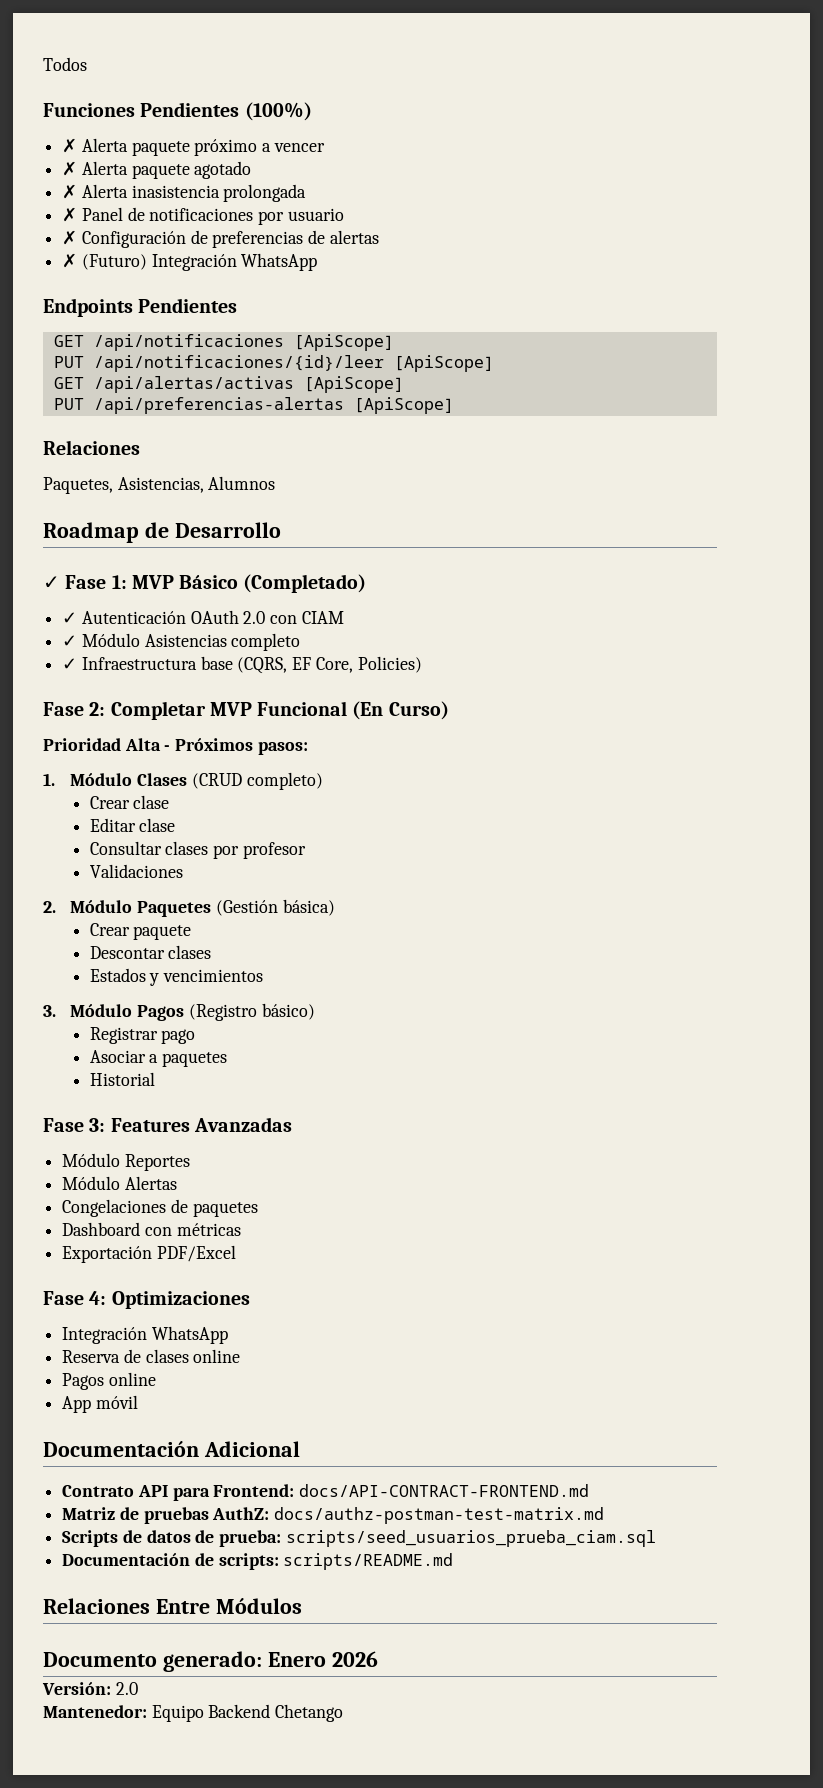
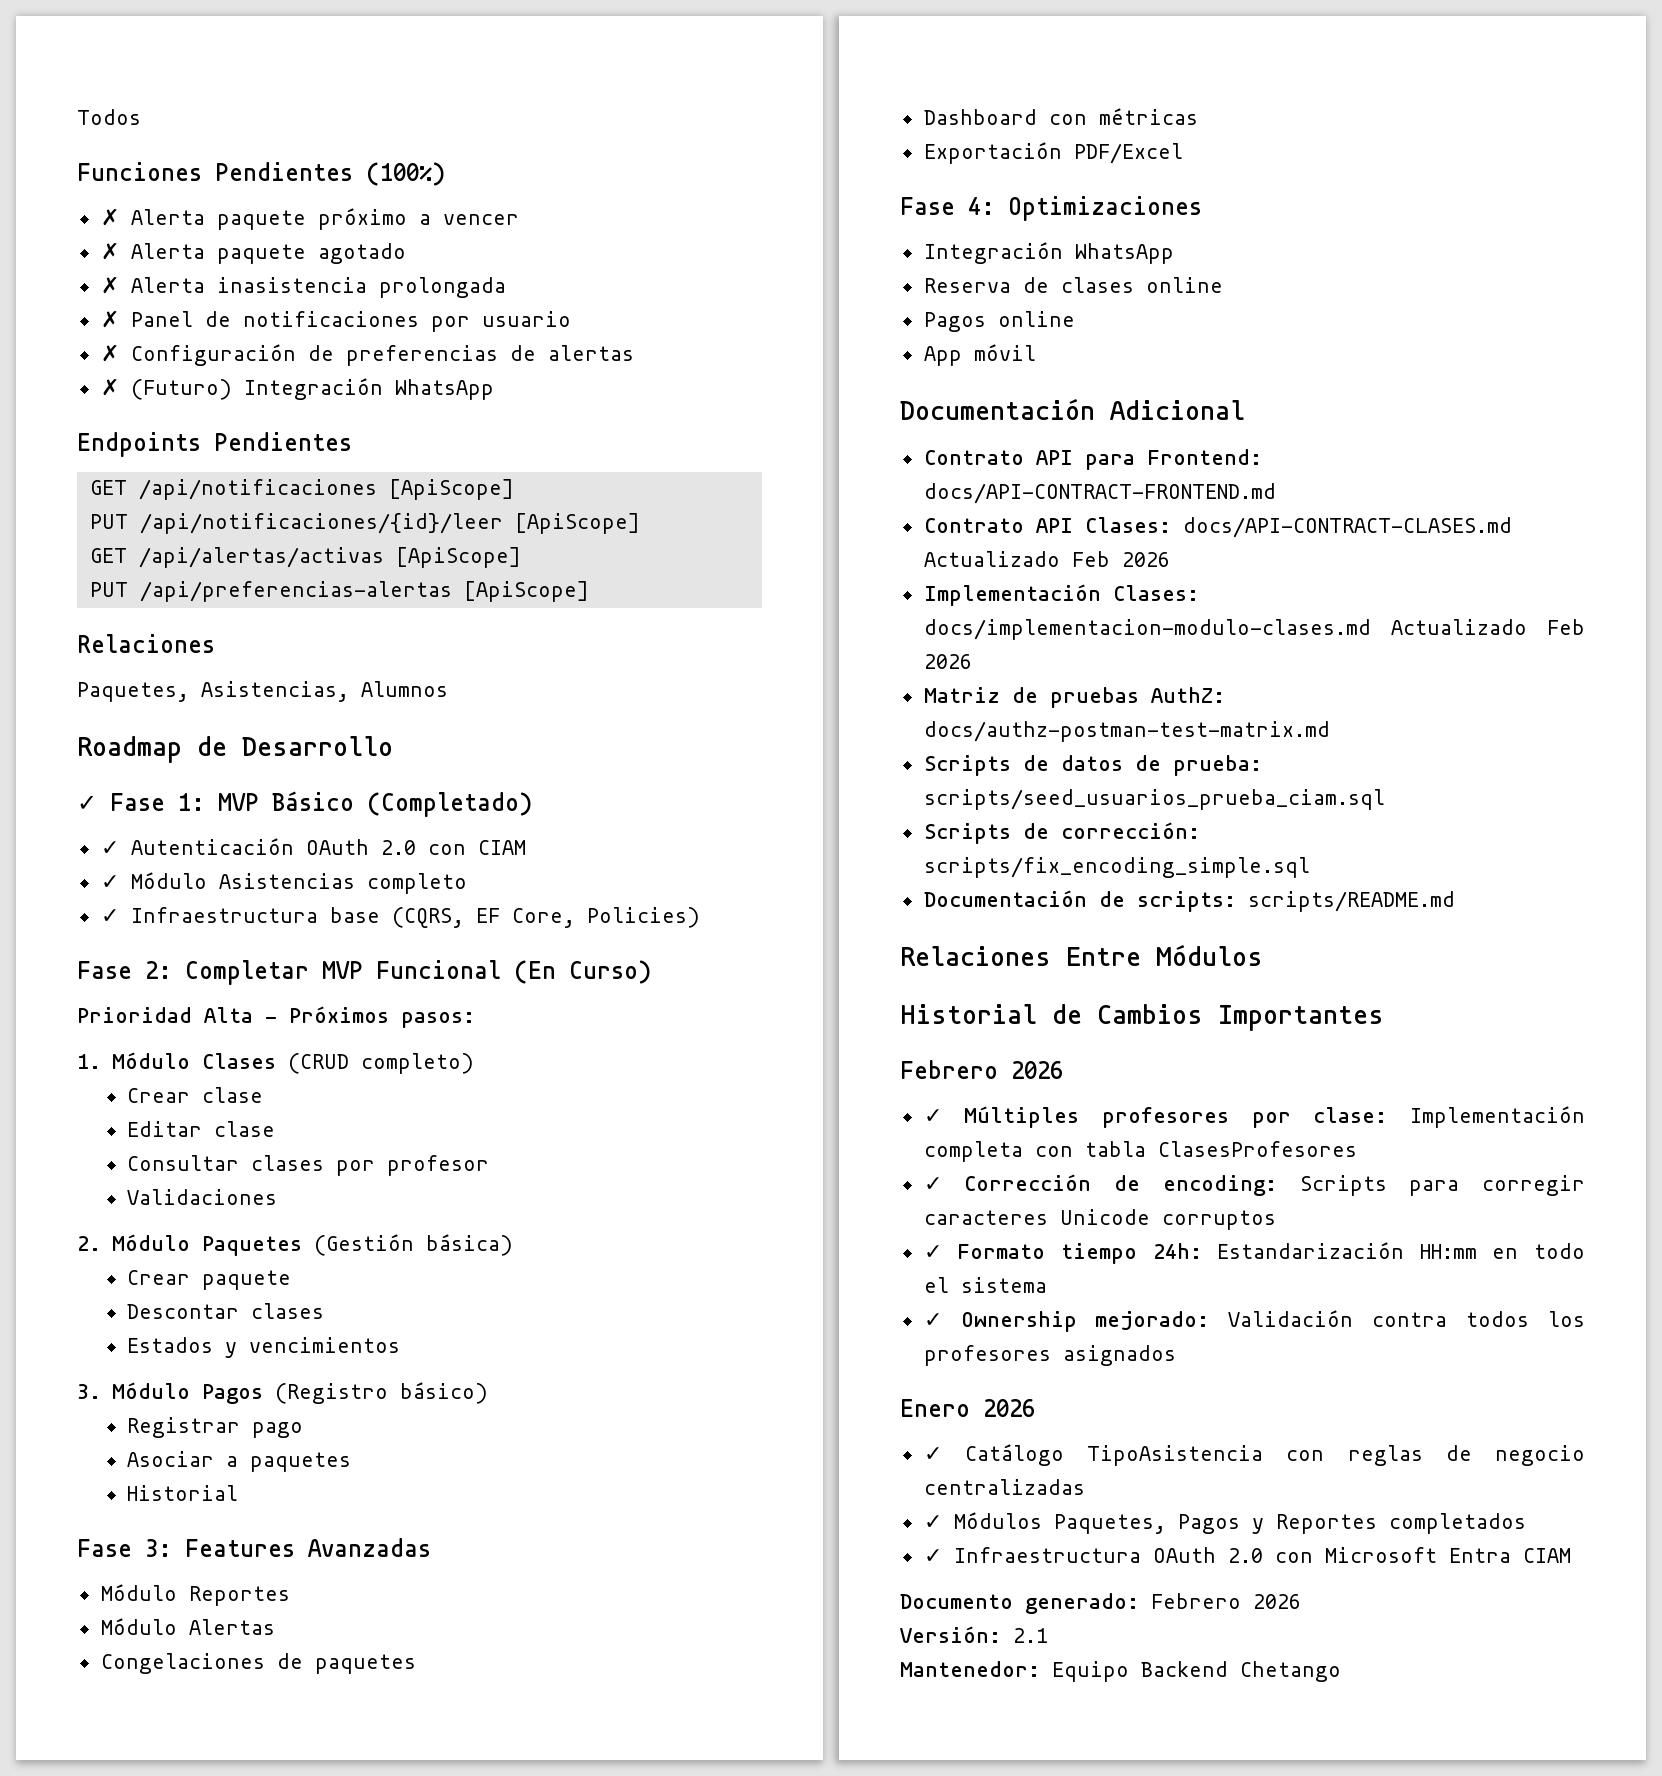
+ Contrato API Clases: docs/API-CONTRACT-CLASES.md Actualizado Feb 2026
+ Implementación Clases: docs/implementacion-modulo-clases.md Actualizado Feb 2026
+ Scripts de corrección: scripts/fix_encoding_simple.sql
- Documento generado: Enero 2026
+ Historial de Cambios Importantes
+ Febrero 2026
+ ✓ Múltiples profesores por clase: Implementación completa con tabla ClasesProfesores
+ ✓ Corrección de encoding: Scripts para corregir caracteres Unicode corruptos
+ ✓ Formato tiempo 24h: Estandarización HH:mm en todo el sistema
+ ✓ Ownership mejorado: Validación contra todos los profesores asignados
+ Enero 2026
+ ✓ Catálogo TipoAsistencia con reglas de negocio centralizadas
+ ✓ Módulos Paquetes, Pagos y Reportes completados
+ ✓ Infraestructura OAuth 2.0 con Microsoft Entra CIAM
+ Documento generado: Febrero 2026
- Versión: 2.0
+ Versión: 2.1

